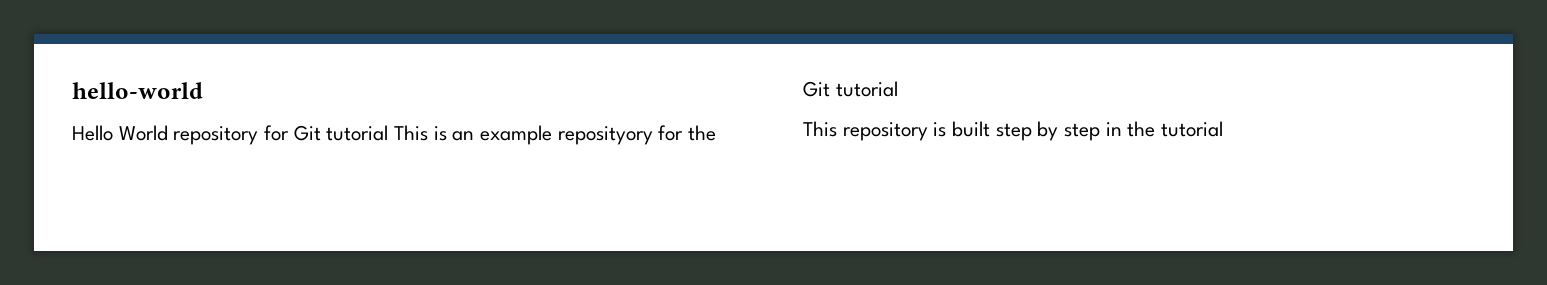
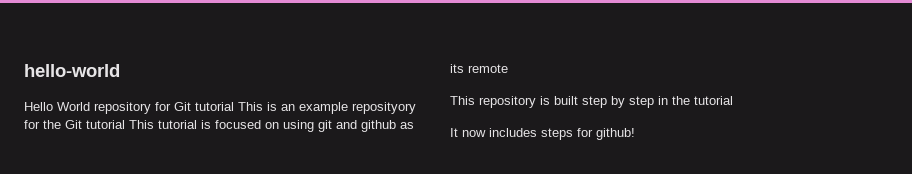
- Hello World repository for Git tutorial This is an example reposityory for the Git tutorial
+ Hello World repository for Git tutorial This is an example reposityory for the Git tutorial This tutorial is focused on using git and github as its remote
+ It now includes steps for github!

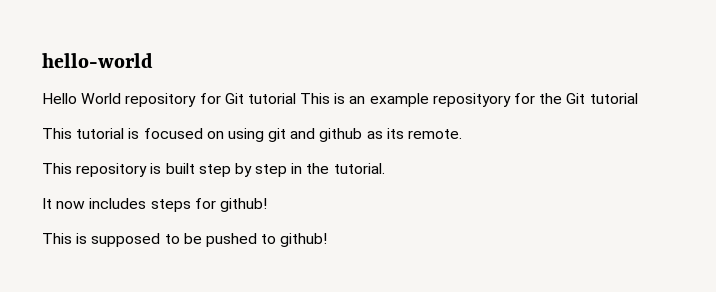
- Hello World repository for Git tutorial This is an example reposityory for the Git tutorial This tutorial is focused on using git and github as its remote
+ Hello World repository for Git tutorial This is an example reposityory for the Git tutorial
+ This tutorial is focused on using git and github as its remote.
- This repository is built step by step in the tutorial
+ This repository is built step by step in the tutorial.
+ This is supposed to be pushed to github!

